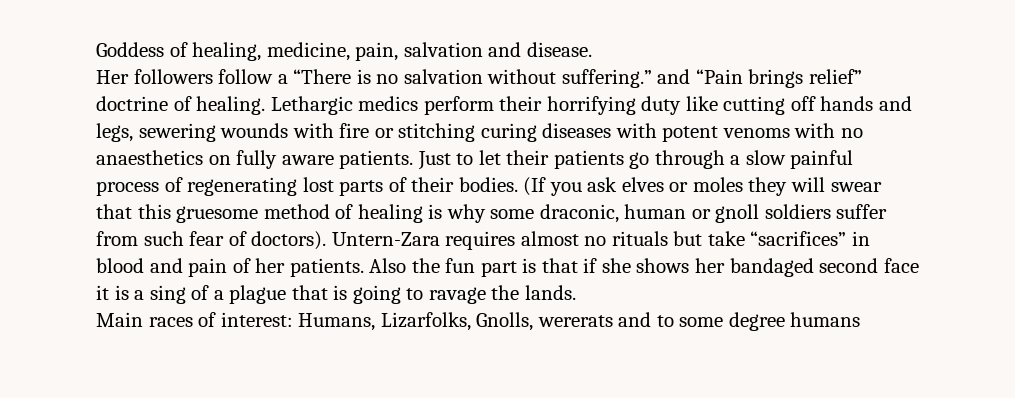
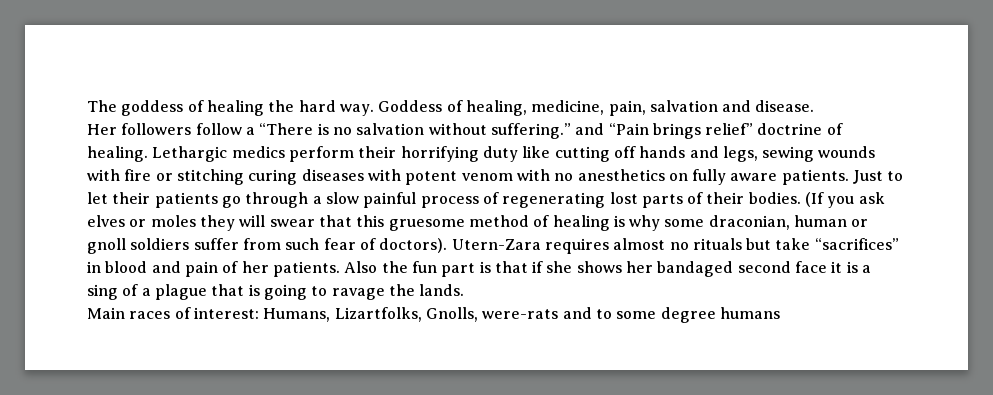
+ The goddess of healing the hard way.
- Lethargic medics perform their horrifying duty like cutting off hands and legs, sewering wounds with fire or stitching curing diseases with potent venoms with no anaesthetics on fully aware patients.
+ Lethargic medics perform their horrifying duty like cutting off hands and legs, sewing wounds with fire or stitching curing diseases with potent venom with no anesthetics on fully aware patients.
- (If you ask elves or moles they will swear that this gruesome method of healing is why some draconic, human or gnoll soldiers suffer from such fear of doctors).
+ (If you ask elves or moles they will swear that this gruesome method of healing is why some draconian, human or gnoll soldiers suffer from such fear of doctors).
- Untern-Zara requires almost no rituals but take “sacrifices” in blood and pain of her patients.
+ Utern-Zara requires almost no rituals but take “sacrifices” in blood and pain of her patients.
- Main races of interest: Humans, Lizarfolks, Gnolls, wererats and to some degree humans
+ Main races of interest: Humans, Lizartfolks, Gnolls, were-rats and to some degree humans

